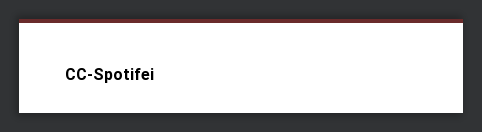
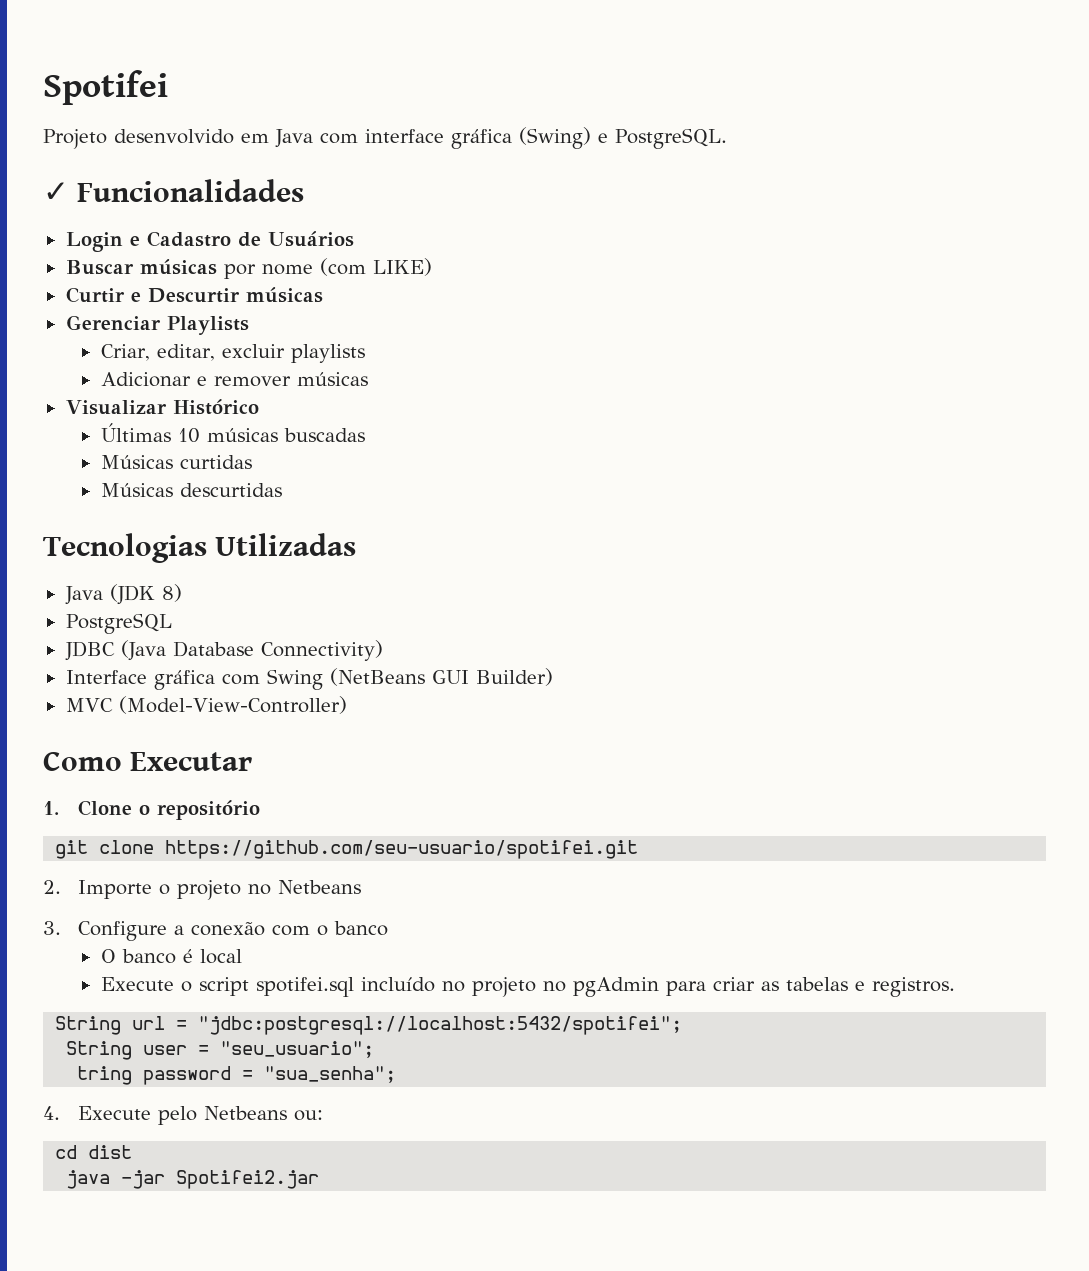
- CC-Spotifei
+ Spotifei
+ Projeto desenvolvido em Java com interface gráfica (Swing) e PostgreSQL.
+ ✓ Funcionalidades
+ Login e Cadastro de Usuários
+ Buscar músicas por nome (com LIKE)
+ Curtir e Descurtir músicas
+ Gerenciar Playlists
+ Criar, editar, excluir playlists
+ Adicionar e remover músicas
+ Visualizar Histórico
+ Últimas 10 músicas buscadas
+ Músicas curtidas
+ Músicas descurtidas
+ Tecnologias Utilizadas
+ Java (JDK 8)
+ PostgreSQL
+ JDBC (Java Database Connectivity)
+ Interface gráfica com Swing (NetBeans GUI Builder)
+ MVC (Model-View-Controller)
+ Como Executar
+ 1. Clone o repositório
+ git clone https://github.com/seu-usuario/spotifei.git
+ 2. Importe o projeto no Netbeans
+ 3. Configure a conexão com o banco
+ O banco é local
+ Execute o script spotifei.sql incluído no projeto no pgAdmin para criar as tabelas e registros.
+ String url = "jdbc:postgresql://localhost:5432/spotifei";
+ String user = "seu_usuario";
+ tring password = "sua_senha";
+ 4. Execute pelo Netbeans ou:
+ cd dist
+ java -jar Spotifei2.jar

